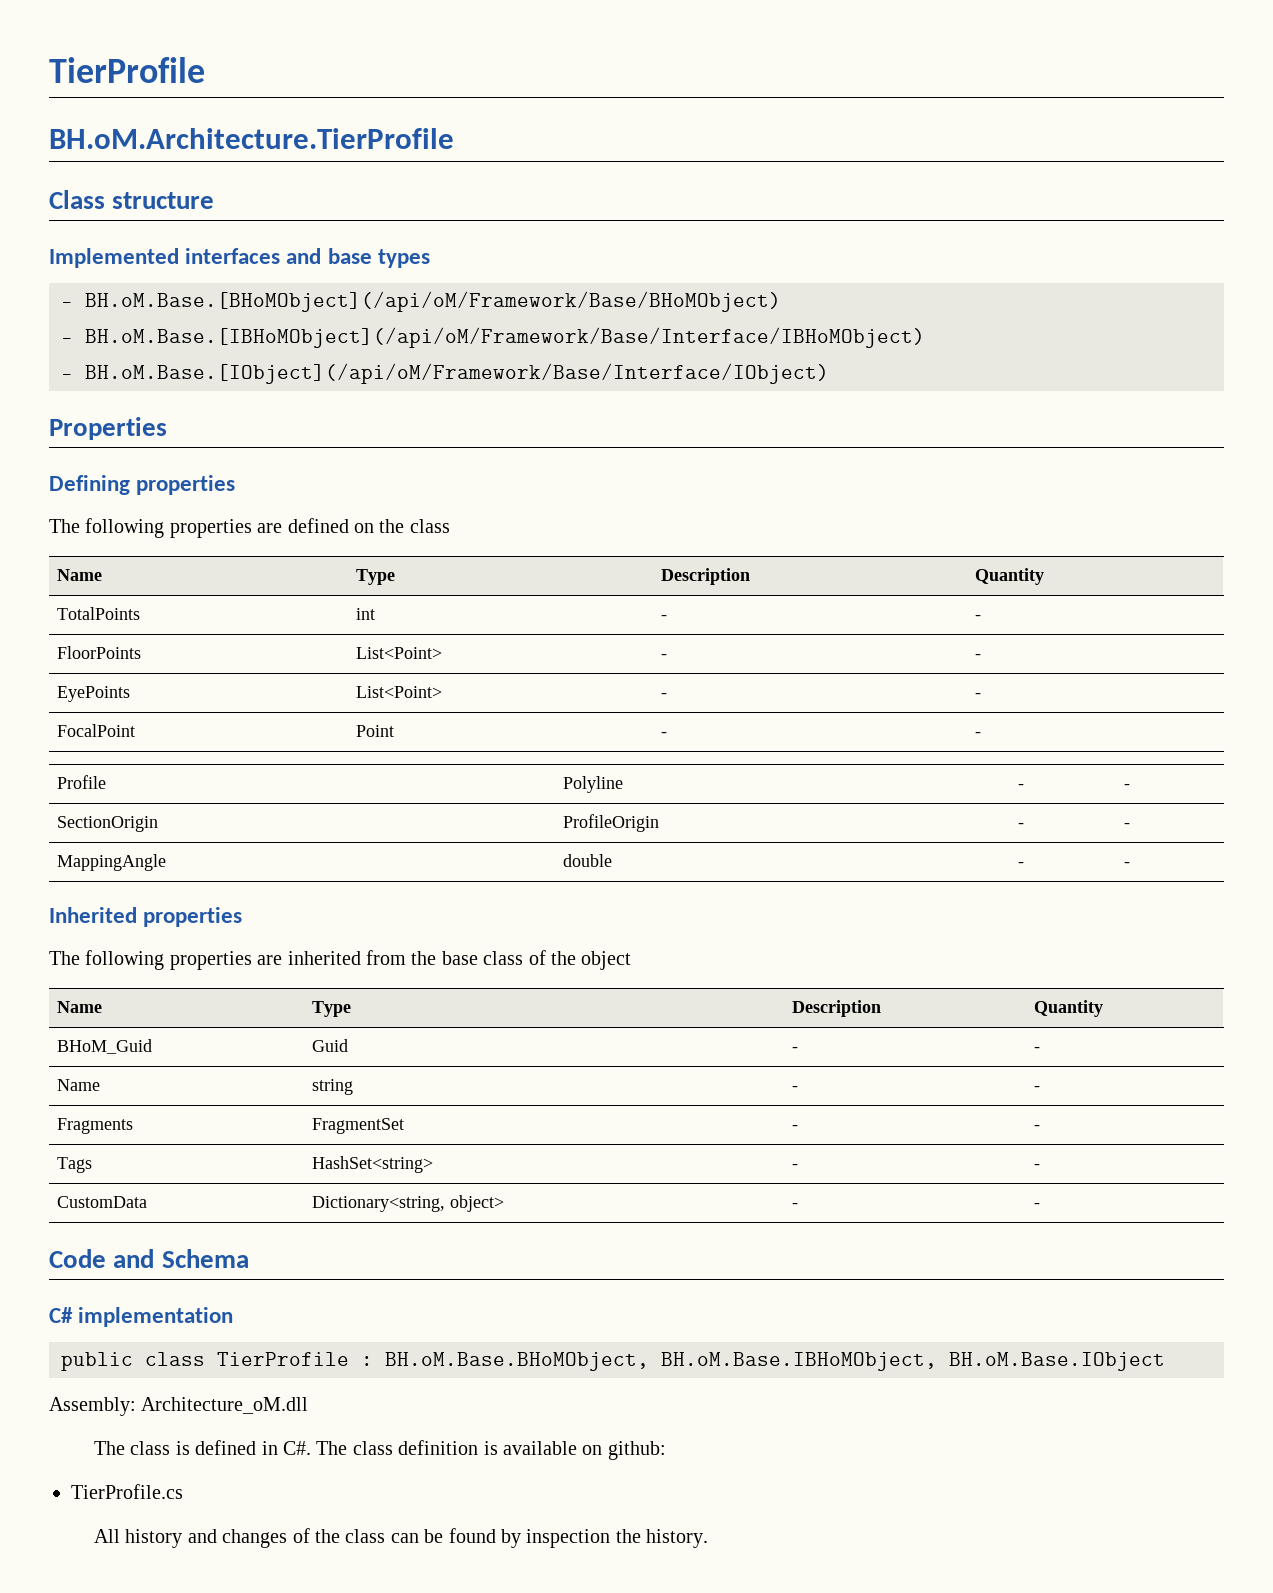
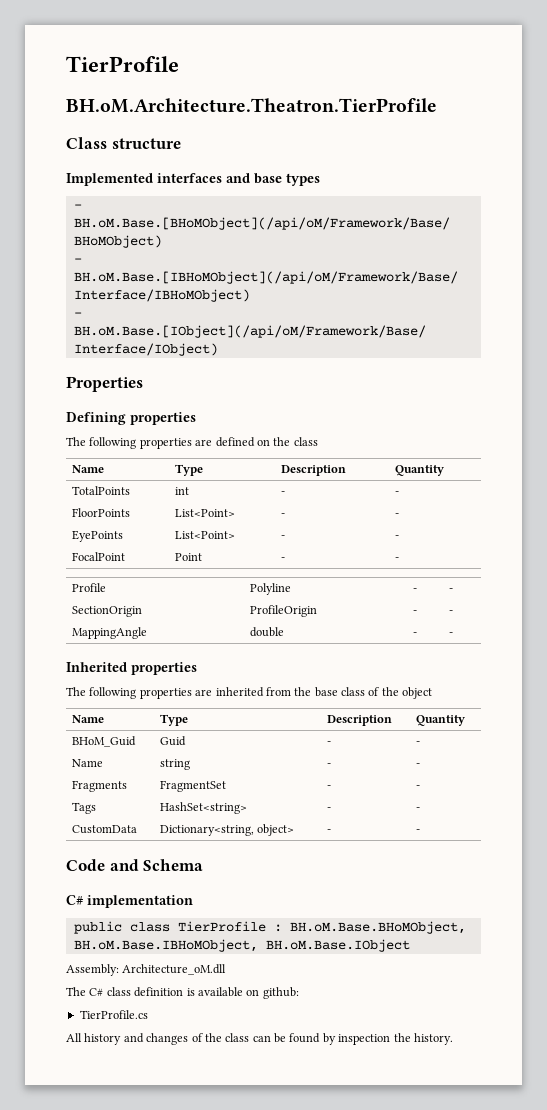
- BH.oM.Architecture.TierProfile
+ BH.oM.Architecture.Theatron.TierProfile
- The class is defined in C#. The class definition is available on github:
+ The C# class definition is available on github:

